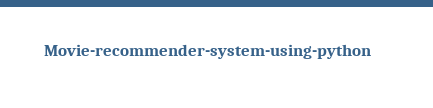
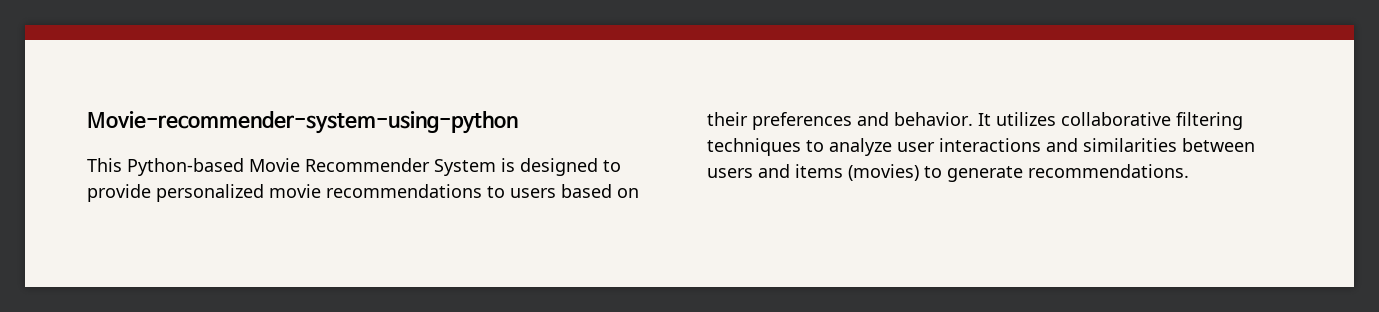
+ This Python-based Movie Recommender System is designed to provide personalized movie recommendations to users based on their preferences and behavior. It utilizes collaborative filtering techniques to analyze user interactions and similarities between users and items (movies) to generate recommendations.

